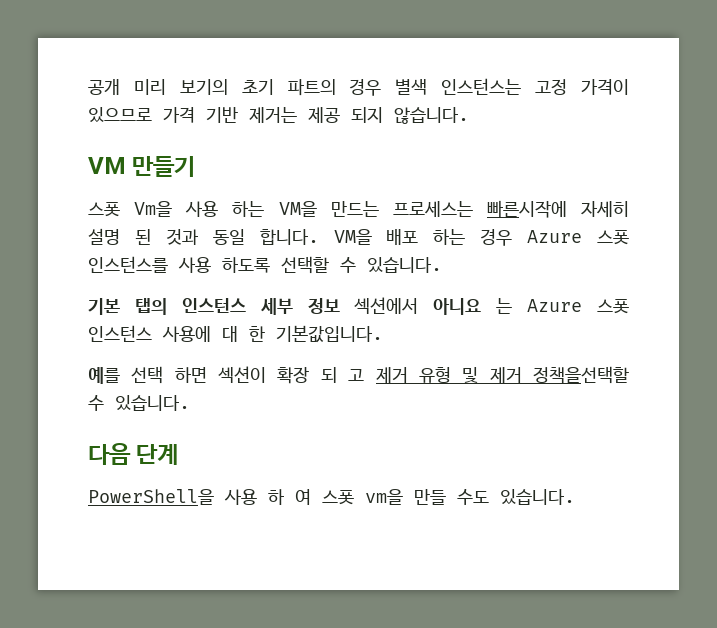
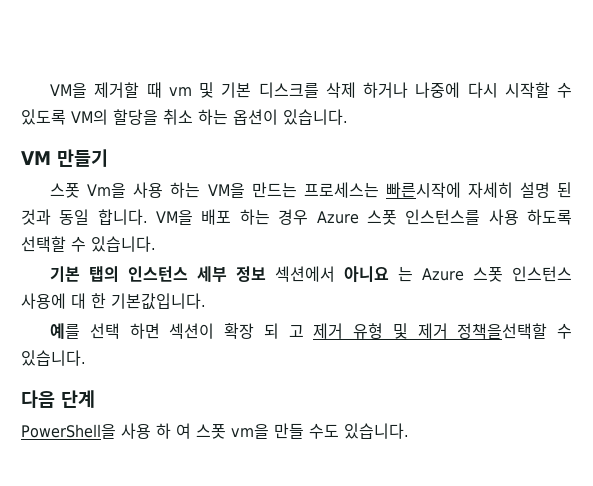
- 공개 미리 보기의 초기 파트의 경우 별색 인스턴스는 고정 가격이 있으므로 가격 기반 제거는 제공 되지 않습니다.
+ VM을 제거할 때 vm 및 기본 디스크를 삭제 하거나 나중에 다시 시작할 수 있도록 VM의 할당을 취소 하는 옵션이 있습니다.

